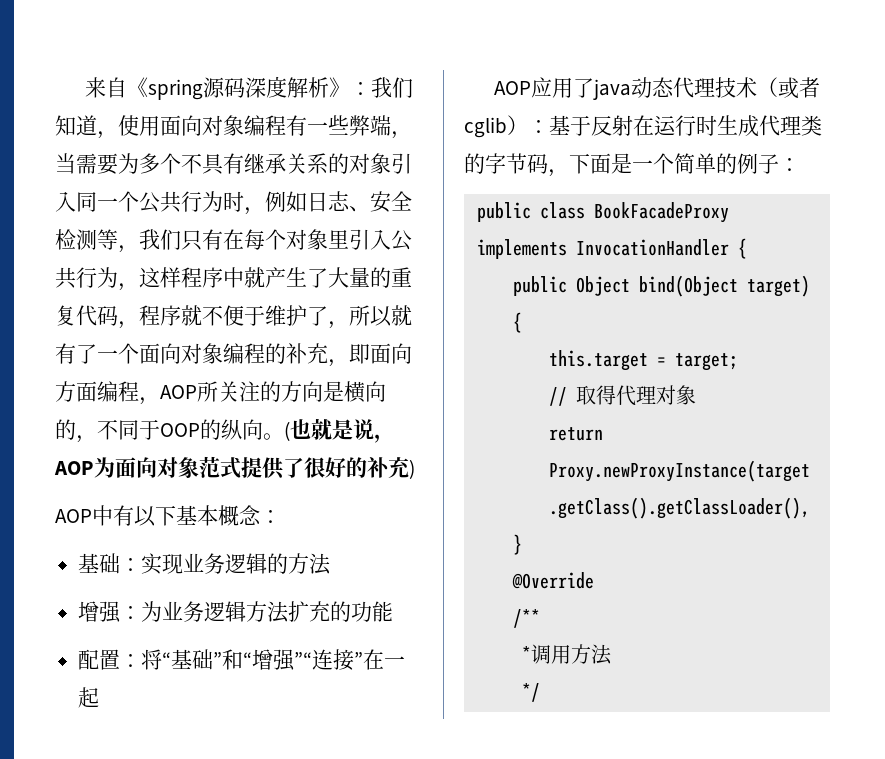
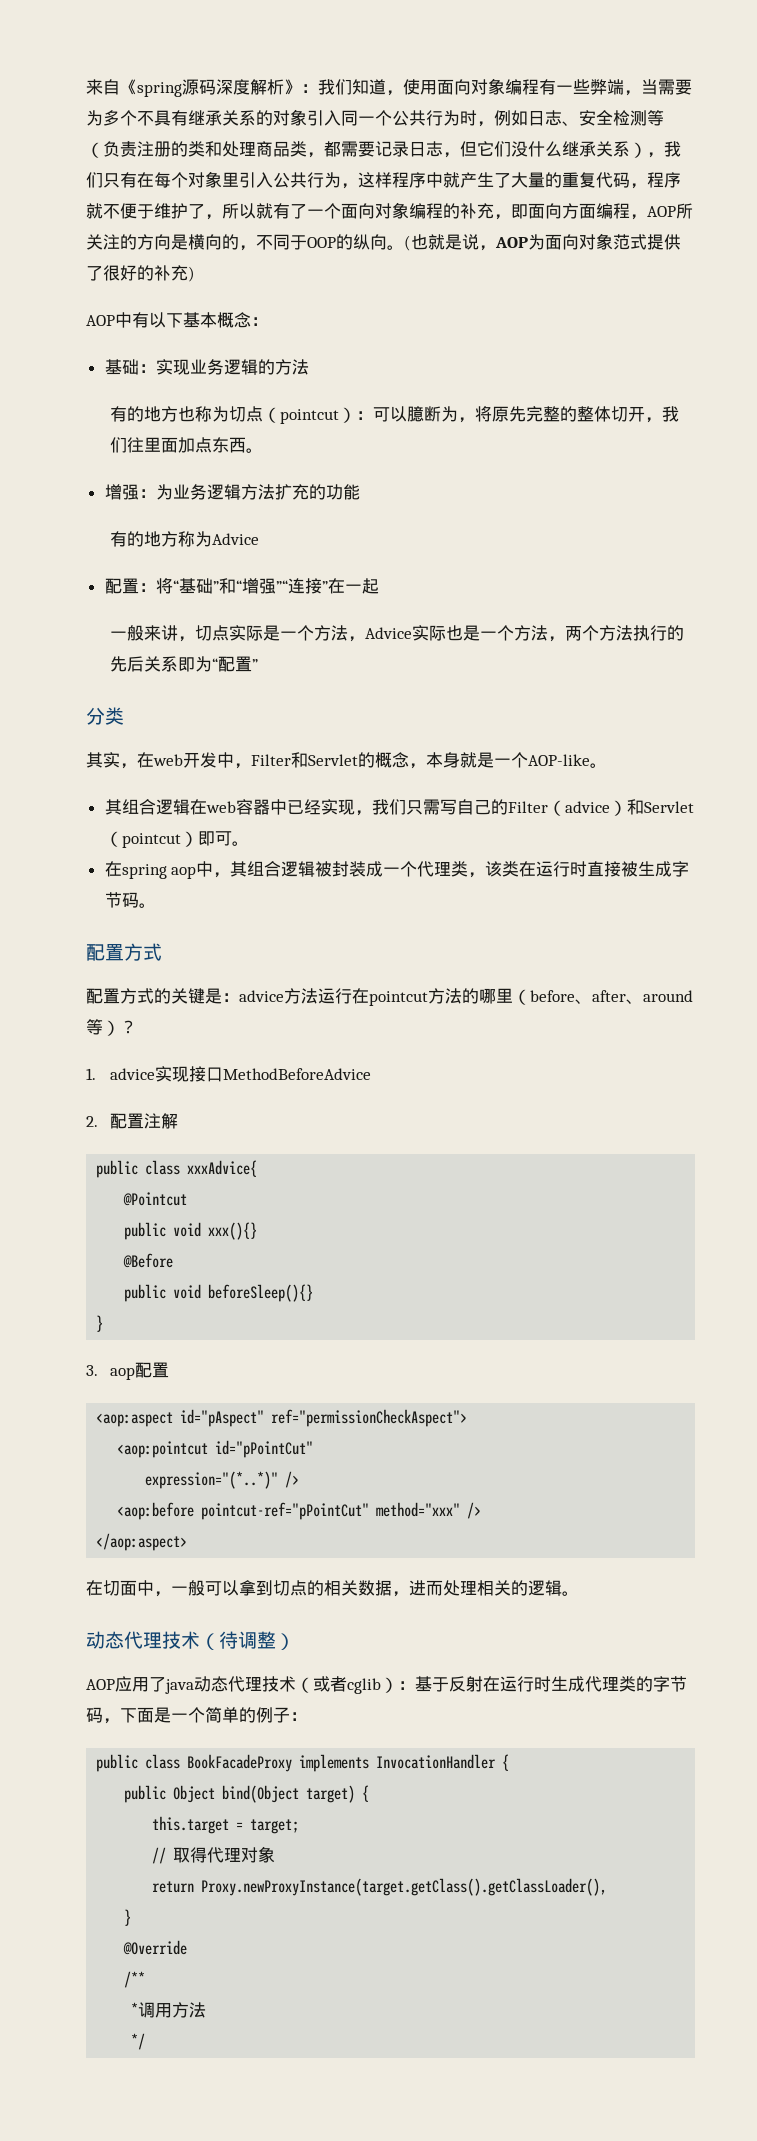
- 我们知道，使用面向对象编程有一些弊端，当需要为多个不具有继承关系的对象引入同一个公共行为时，例如日志、安全检测等，我们只有在每个对象里引入公共行为，这样程序中就产生了大量的重复代码，程序就不便于维护了，所以就有了一个面向对象编程的补充，即面向方面编程，AOP所关注的方向是横向的，不同于OOP的纵向。
+ 我们知道，使用面向对象编程有一些弊端，当需要为多个不具有继承关系的对象引入同一个公共行为时，例如日志、安全检测等（负责注册的类和处理商品类，都需要记录日志，但它们没什么继承关系），我们只有在每个对象里引入公共行为，这样程序中就产生了大量的重复代码，程序就不便于维护了，所以就有了一个面向对象编程的补充，即面向方面编程，AOP所关注的方向是横向的，不同于OOP的纵向。
+ 有的地方也称为切点（pointcut）：可以臆断为，将原先完整的整体切开，我们往里面加点东西。
+ 有的地方称为Advice
+ 一般来讲，切点实际是一个方法，Advice实际也是一个方法，两个方法执行的先后关系即为“配置”
+ 分类
+ 其实，在web开发中，Filter和Servlet的概念，本身就是一个AOP-like。
+ 其组合逻辑在web容器中已经实现，我们只需写自己的Filter（advice）和Servlet（pointcut）即可。
+ 在spring aop中，其组合逻辑被封装成一个代理类，该类在运行时直接被生成字节码。
+ 配置方式
+ 配置方式的关键是：advice方法运行在pointcut方法的哪里（before、after、around等）？
+ 1. advice实现接口MethodBeforeAdvice
+ 2.配置注解
+ public class xxxAdvice{
+ @Pointcut
+ public void xxx(){}
+ @Before
+ public void beforeSleep(){}
+ }
+ 3. aop配置
+ <aop:aspect id="pAspect" ref="permissionCheckAspect">
+ <aop:pointcut id="pPointCut"
+ expression="(*..*)" />
+ <aop:before pointcut-ref="pPointCut" method="xxx" />
+ </aop:aspect>
+ 在切面中，一般可以拿到切点的相关数据，进而处理相关的逻辑。
+ 动态代理技术（待调整）

